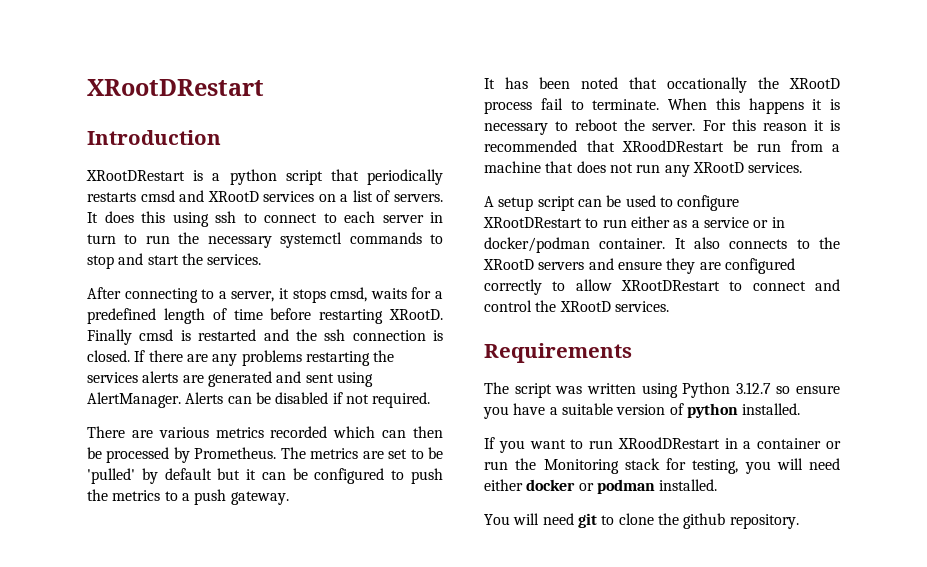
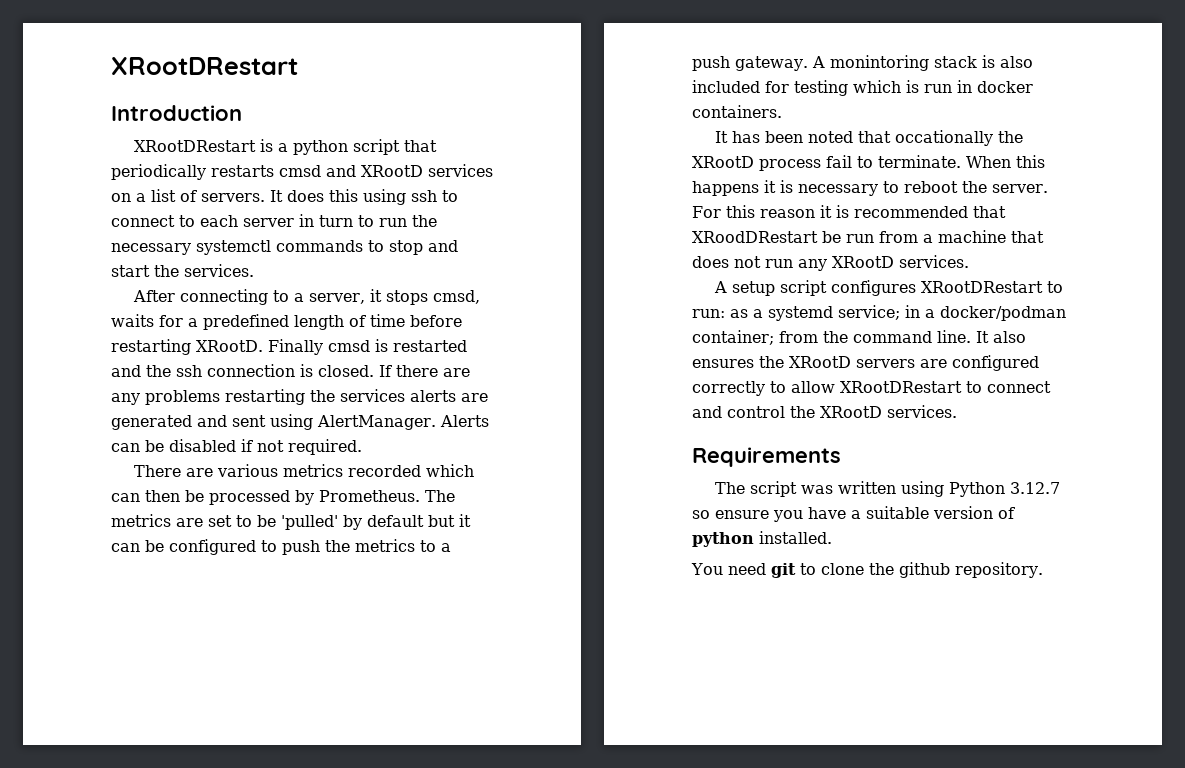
+ A monintoring stack is also included for testing which is run in docker containers.
- A setup script can be used to configure XRootDRestart to run either as a service or in docker/podman container. It also connects to the XRootD servers and ensure they are configured correctly to allow XRootDRestart to connect and control the XRootD services.
+ A setup script configures XRootDRestart to run: as a systemd service; in a docker/podman container; from the command line. It also ensures the XRootD servers are configured correctly to allow XRootDRestart to connect and control the XRootD services.
- If you want to run XRoodDRestart in a container or run the Monitoring stack for testing, you will need either docker or podman installed.
- You will need git to clone the github repository.
+ You need git to clone the github repository.

